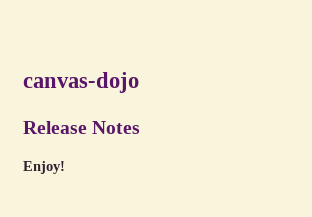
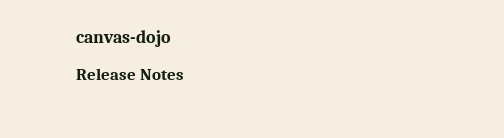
- Enjoy!

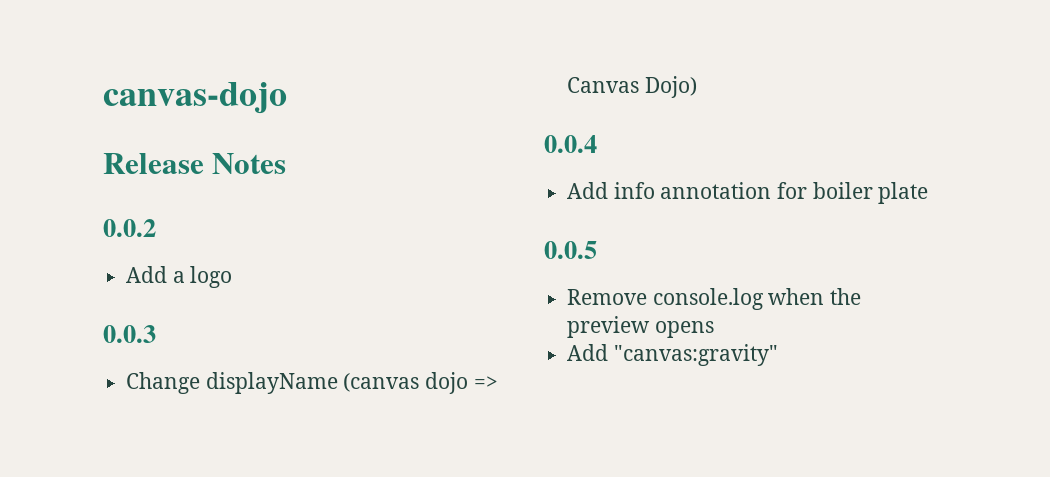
+ 0.0.2
+ Add a logo
+ 0.0.3
+ Change displayName (canvas dojo => Canvas Dojo)
+ 0.0.4
+ Add info annotation for boiler plate
+ 0.0.5
+ Remove console.log when the preview opens
+ Add "canvas:gravity"

